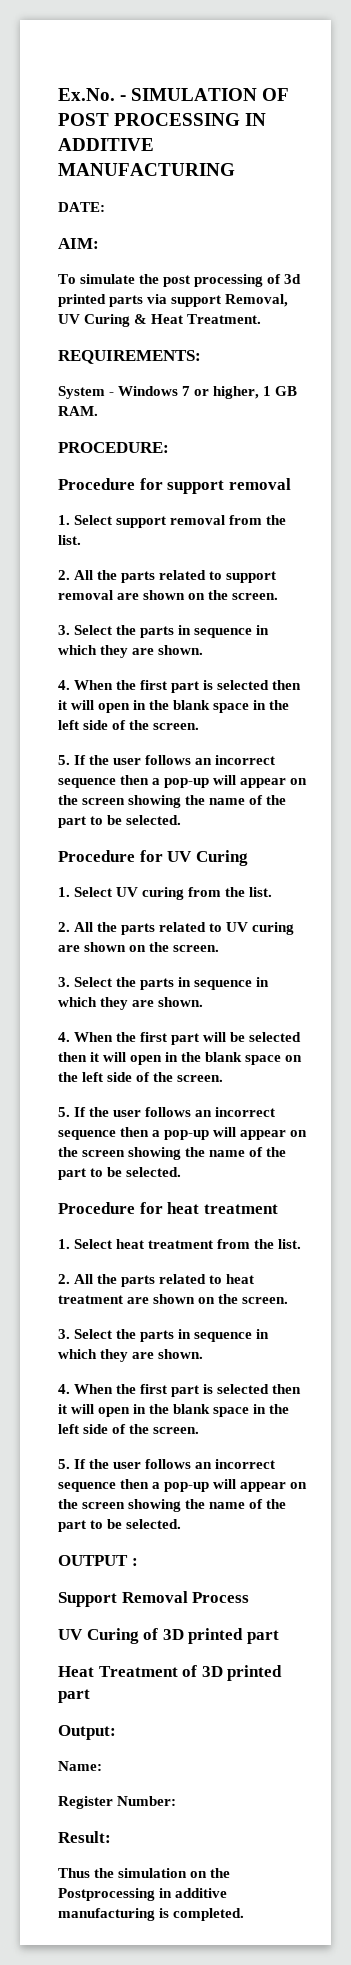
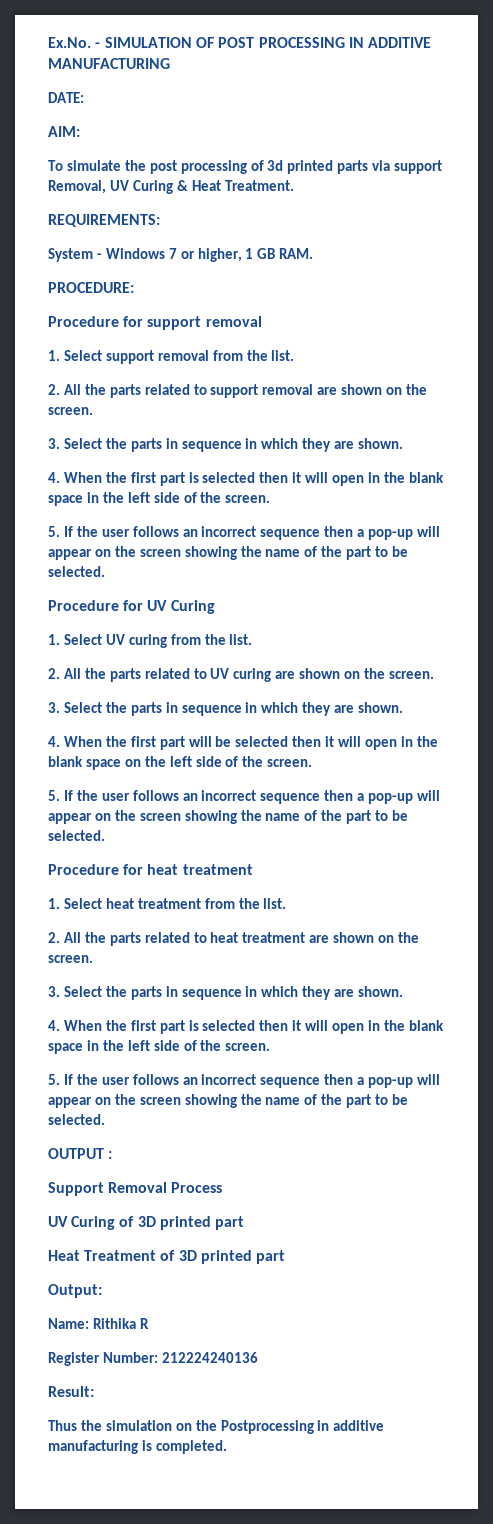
- Name:
+ Name: Rithika R
- Register Number:
+ Register Number: 212224240136

